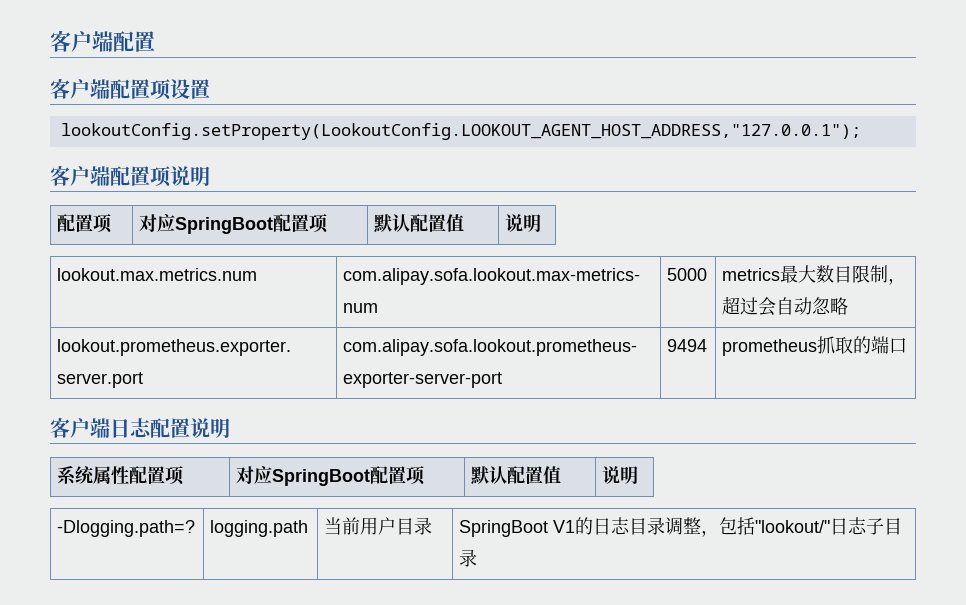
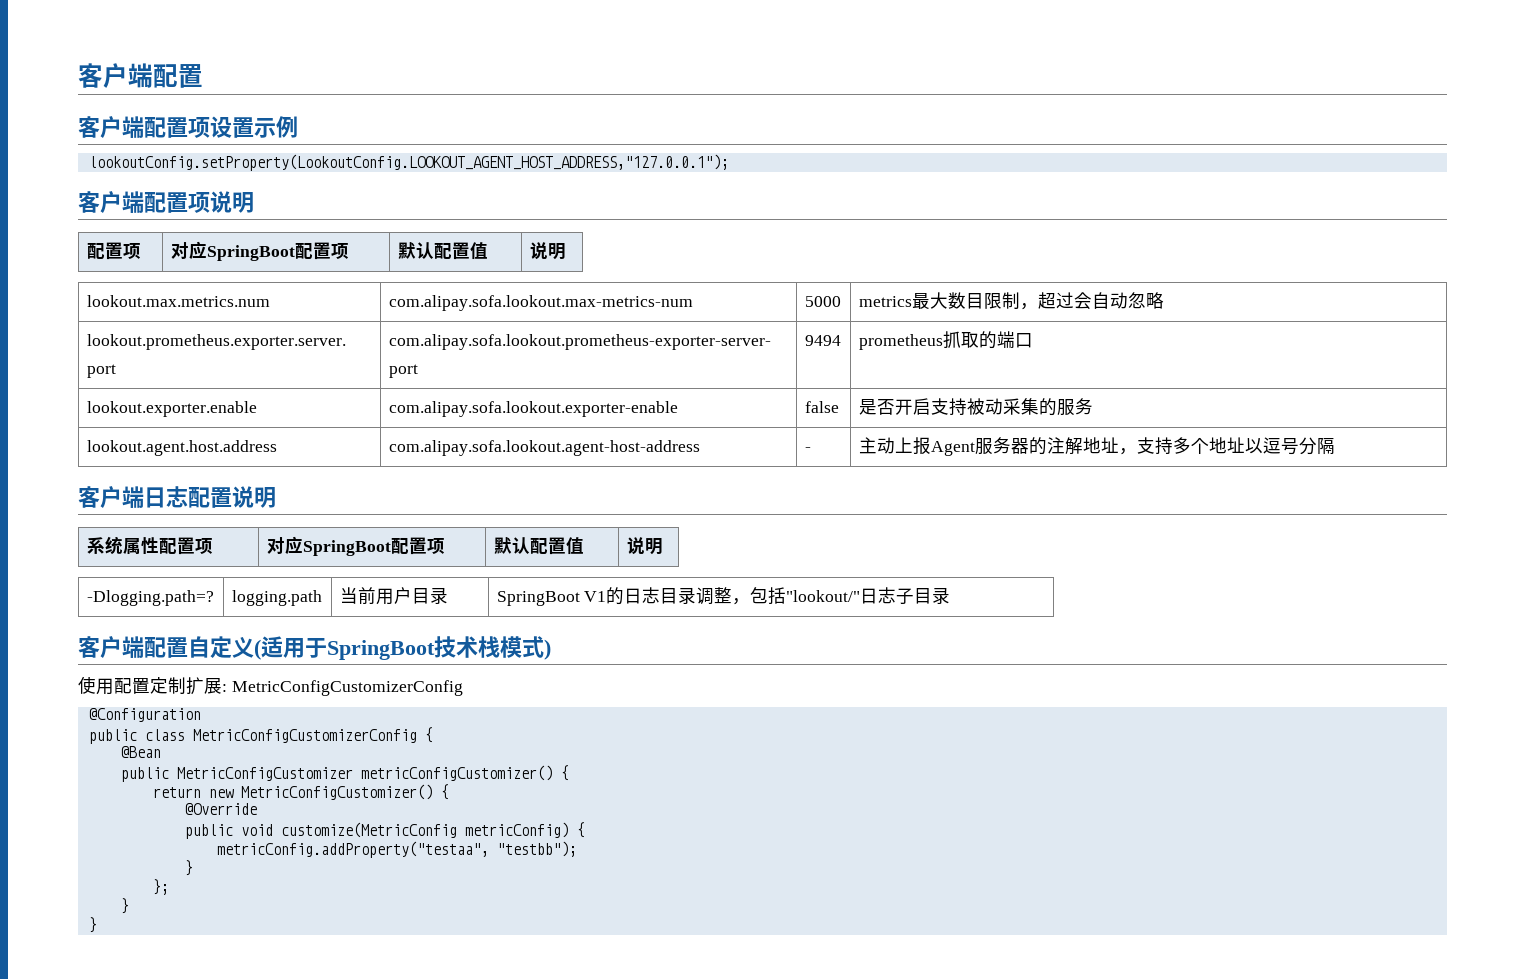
- 客户端配置项设置
+ 客户端配置项设置示例
+ lookout.exporter.enable | com.alipay.sofa.lookout.exporter-enable | false | 是否开启支持被动采集的服务
+ lookout.agent.host.address | com.alipay.sofa.lookout.agent-host-address | - | 主动上报Agent服务器的注解地址，支持多个地址以逗号分隔
+ 客户端配置自定义(适用于SpringBoot技术栈模式)
+ 使用配置定制扩展: MetricConfigCustomizerConfig
+ @Configuration
+ public class MetricConfigCustomizerConfig {
+ @Bean
+ public MetricConfigCustomizer metricConfigCustomizer() {
+ return new MetricConfigCustomizer() {
+ @Override
+ public void customize(MetricConfig metricConfig) {
+ metricConfig.addProperty("testaa", "testbb");
+ }
+ };
+ }
+ }

